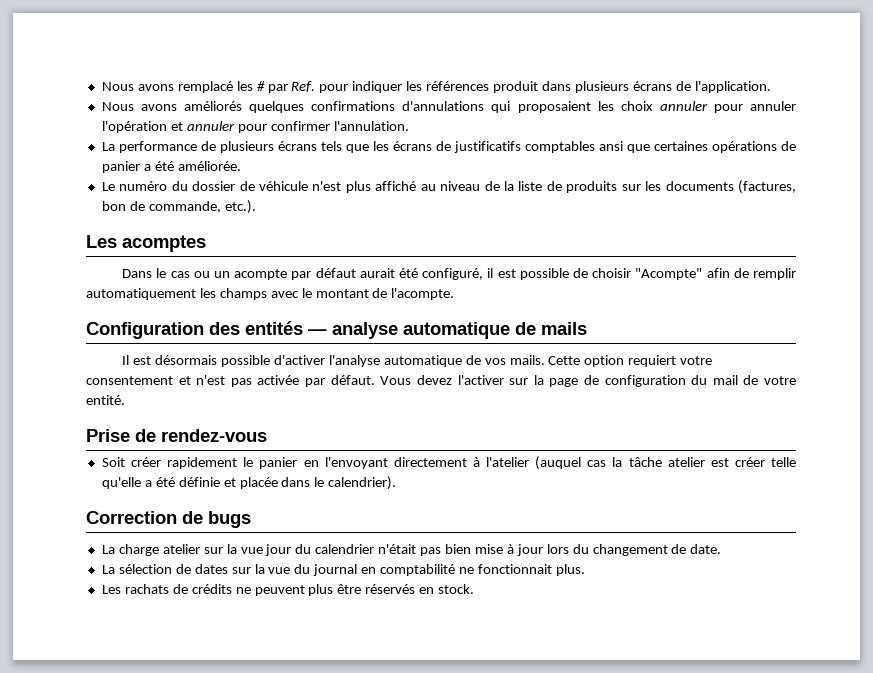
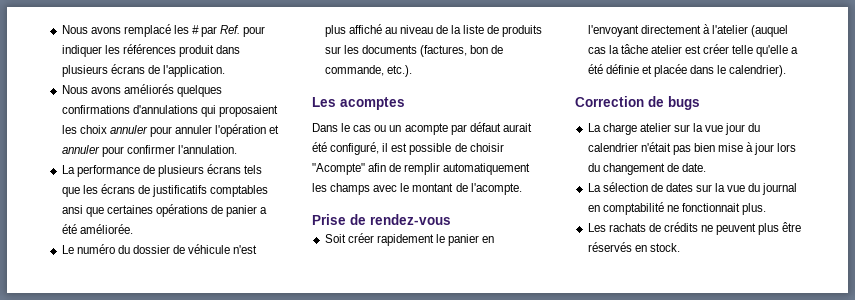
- Configuration des entités — analyse automatique de mails
- Il est désormais possible d'activer l'analyse automatique de vos mails. Cette option requiert votre consentement et n'est pas activée par défaut. Vous devez l'activer sur la page de configuration du mail de votre entité.

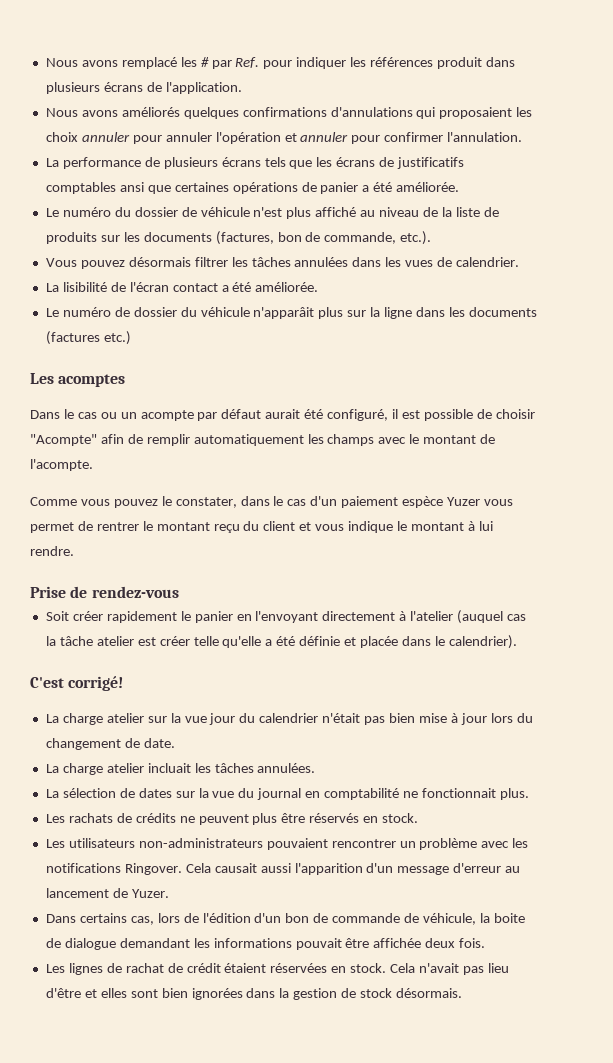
+ Vous pouvez désormais filtrer les tâches annulées dans les vues de calendrier.
+ La lisibilité de l'écran contact a été améliorée.
+ Le numéro de dossier du véhicule n'apparâit plus sur la ligne dans les documents (factures etc.)
+ Comme vous pouvez le constater, dans le cas d'un paiement espèce Yuzer vous permet de rentrer le montant reçu du client et vous indique le montant à lui rendre.
- Correction de bugs
+ C'est corrigé!
+ La charge atelier incluait les tâches annulées.
+ Les utilisateurs non-administrateurs pouvaient rencontrer un problème avec les notifications Ringover. Cela causait aussi l'apparition d'un message d'erreur au lancement de Yuzer.
+ Dans certains cas, lors de l'édition d'un bon de commande de véhicule, la boite de dialogue demandant les informations pouvait être affichée deux fois.
+ Les lignes de rachat de crédit étaient réservées en stock. Cela n'avait pas lieu d'être et elles sont bien ignorées dans la gestion de stock désormais.

